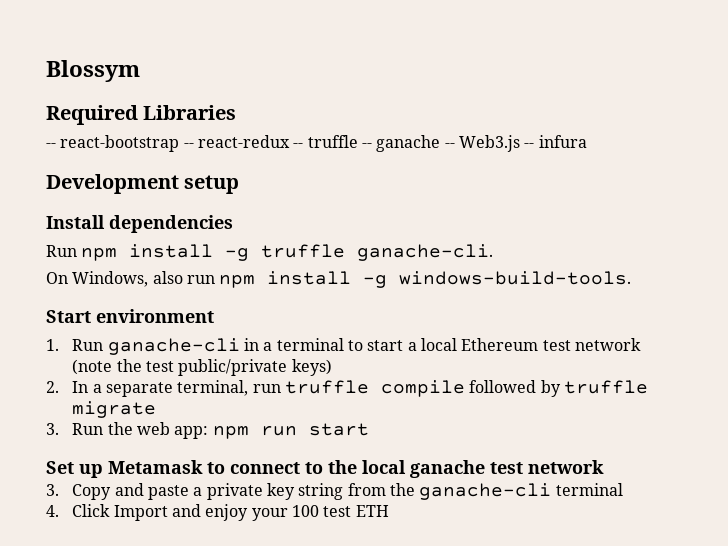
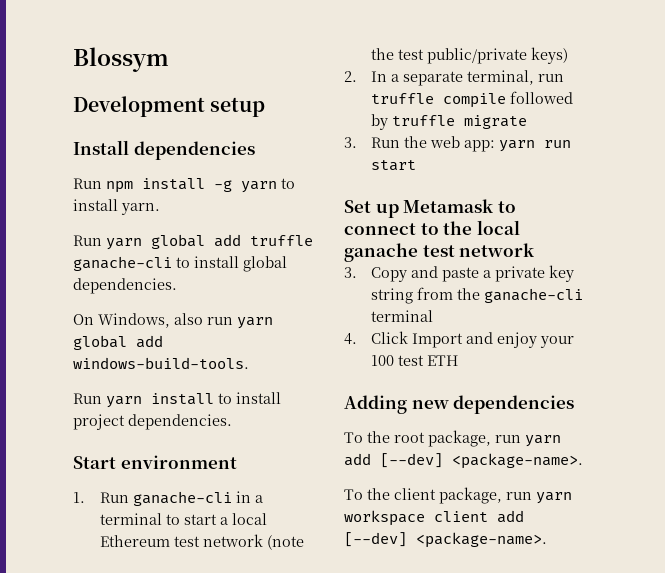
- Required Libraries
- -- react-bootstrap -- react-redux -- truffle -- ganache -- Web3.js -- infura
- Run npm install -g truffle ganache-cli.
- On Windows, also run npm install -g windows-build-tools.
+ Run npm install -g yarn to install yarn.
+ Run yarn global add truffle ganache-cli to install global dependencies.
+ On Windows, also run yarn global add windows-build-tools.
+ Run yarn install to install project dependencies.
- 3. Run the web app: npm run start
+ 3. Run the web app: yarn run start
+ Adding new dependencies
+ To the root package, run yarn add [--dev] <package-name>.
+ To the client package, run yarn workspace client add [--dev] <package-name>.

